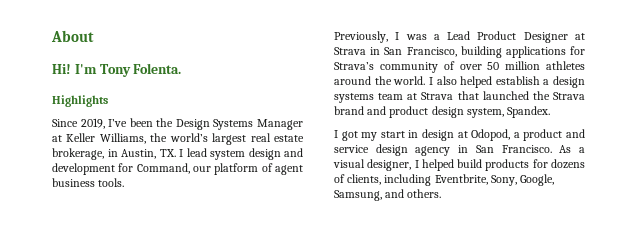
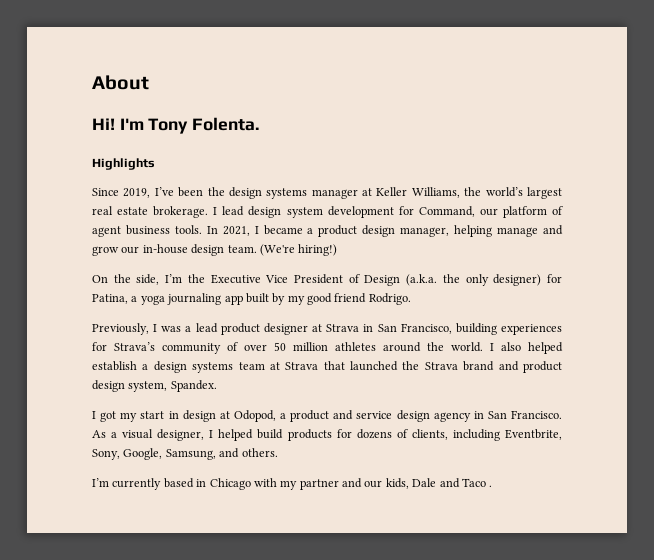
- Since 2019, I’ve been the Design Systems Manager at Keller Williams, the world’s largest real estate brokerage, in Austin, TX. I lead system design and development for Command, our platform of agent business tools.
+ Since 2019, I’ve been the design systems manager at Keller Williams, the world’s largest real estate brokerage. I lead design system development for Command, our platform of agent business tools. In 2021, I became a product design manager, helping manage and grow our in-house design team. (We're hiring!)
+ On the side, I’m the Executive Vice President of Design (a.k.a. the only designer) for Patina, a yoga journaling app built by my good friend Rodrigo.
- Previously, I was a Lead Product Designer at Strava in San Francisco, building applications for Strava’s community of over 50 million athletes around the world.
+ Previously, I was a lead product designer at Strava in San Francisco, building experiences for Strava’s community of over 50 million athletes around the world.
+ I’m currently based in Chicago with my partner and our kids, Dale and Taco .

